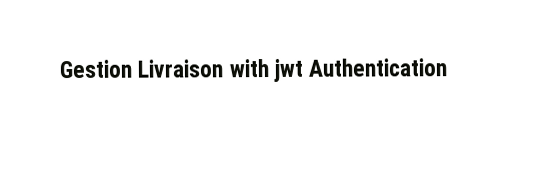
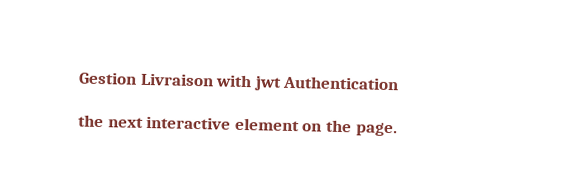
+ the next interactive element on the page.

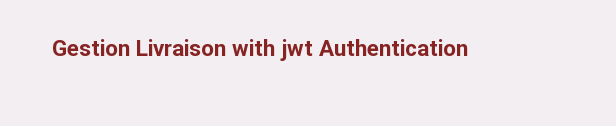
- the next interactive element on the page.

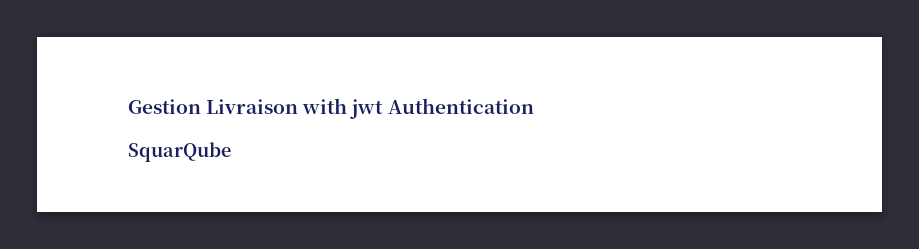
+ SquarQube

